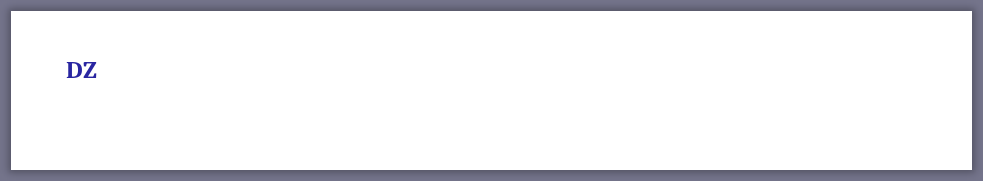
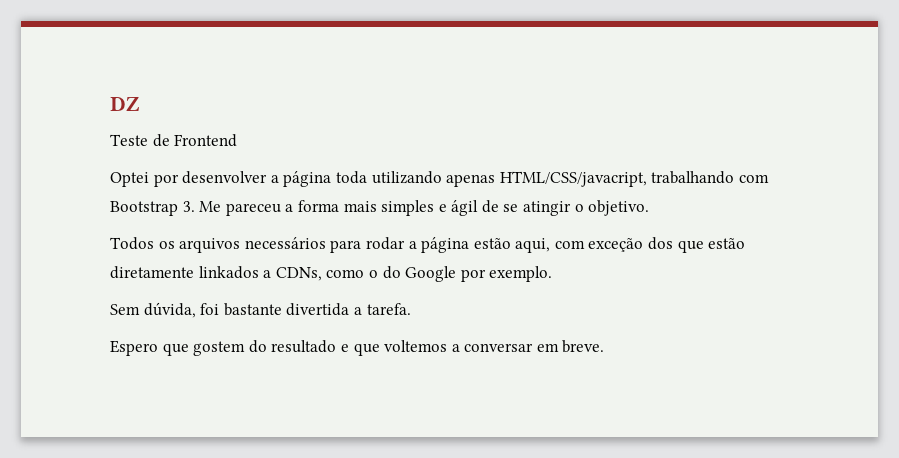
+ Teste de Frontend
+ Optei por desenvolver a página toda utilizando apenas HTML/CSS/javacript, trabalhando com Bootstrap 3. Me pareceu a forma mais simples e ágil de se atingir o objetivo.
+ Todos os arquivos necessários para rodar a página estão aqui, com exceção dos que estão diretamente linkados a CDNs, como o do Google por exemplo.
+ Sem dúvida, foi bastante divertida a tarefa.
+ Espero que gostem do resultado e que voltemos a conversar em breve.

